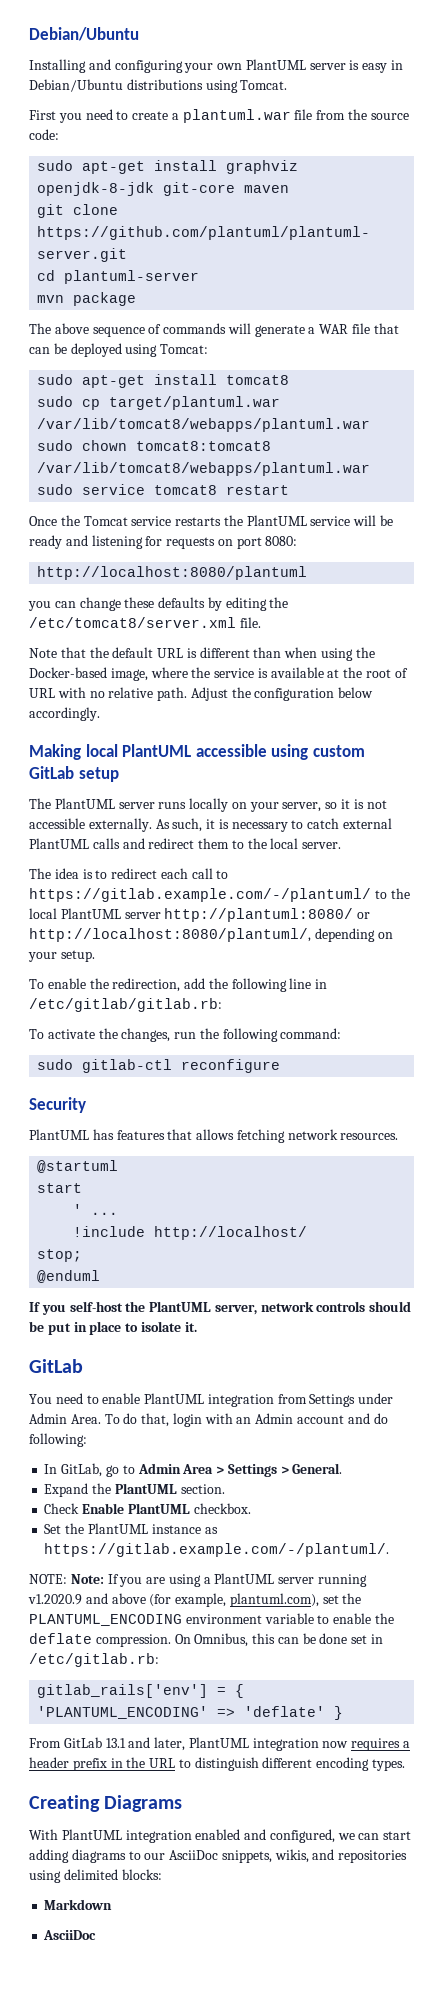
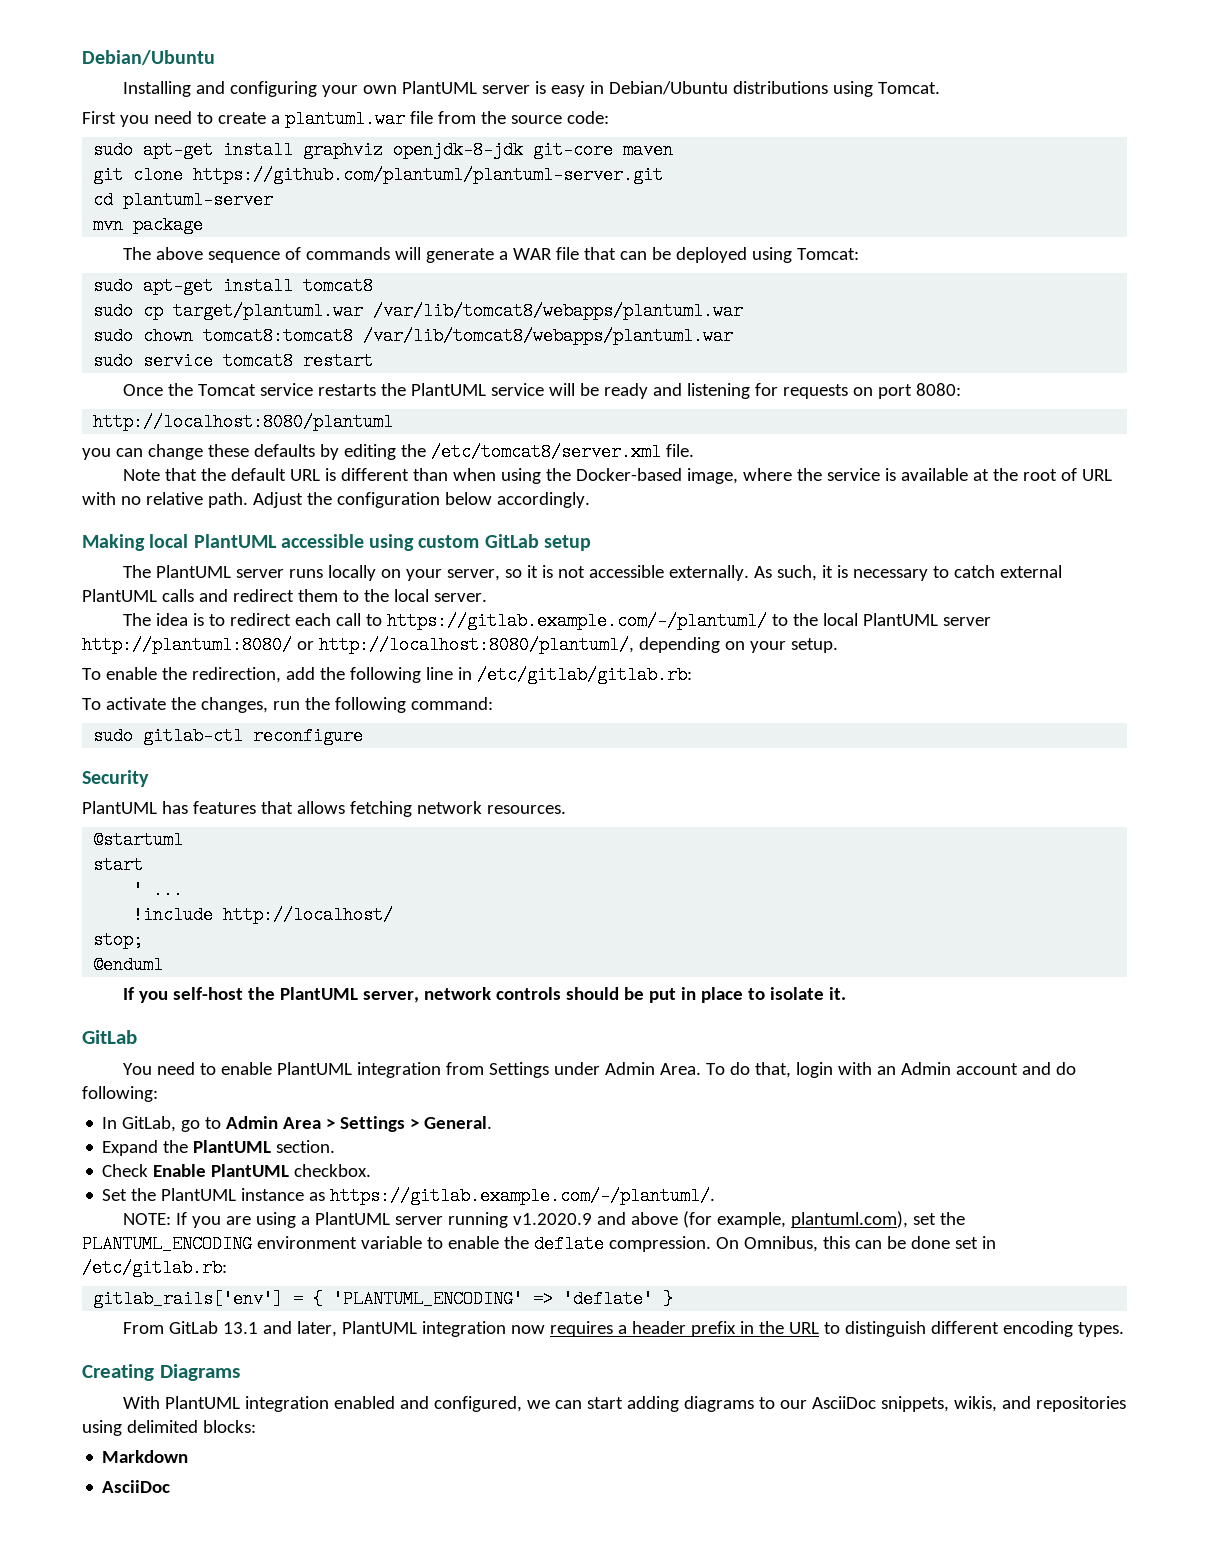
- NOTE: Note: If you are using a PlantUML server running v1.2020.9 and above (for example, plantuml.com), set the PLANTUML_ENCODING environment variable to enable the deflate compression.
+ NOTE: If you are using a PlantUML server running v1.2020.9 and above (for example, plantuml.com), set the PLANTUML_ENCODING environment variable to enable the deflate compression.

